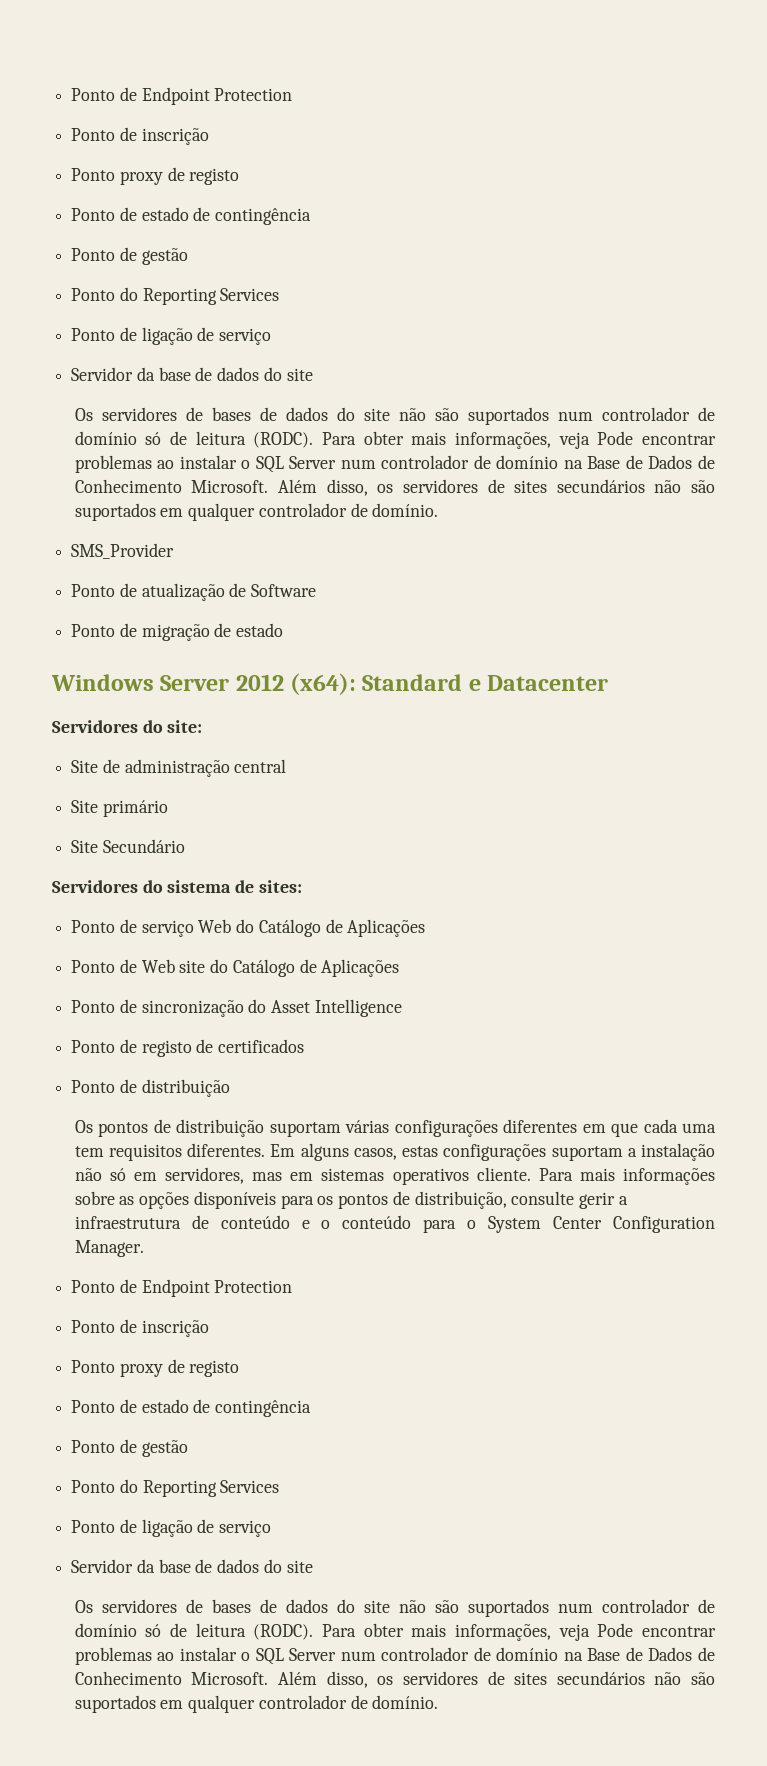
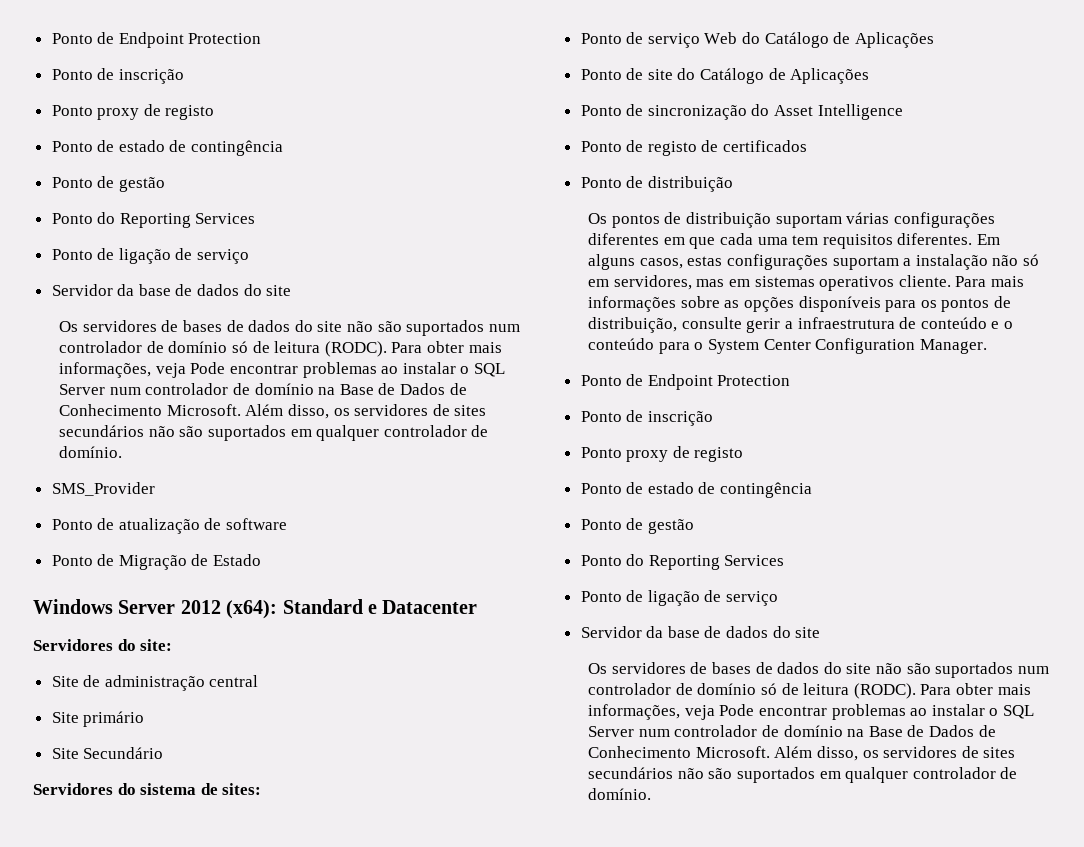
- Ponto de atualização de Software
- Ponto de migração de estado
+ Ponto de atualização de software
+ Ponto de Migração de Estado
- Ponto de Web site do Catálogo de Aplicações
+ Ponto de site do Catálogo de Aplicações

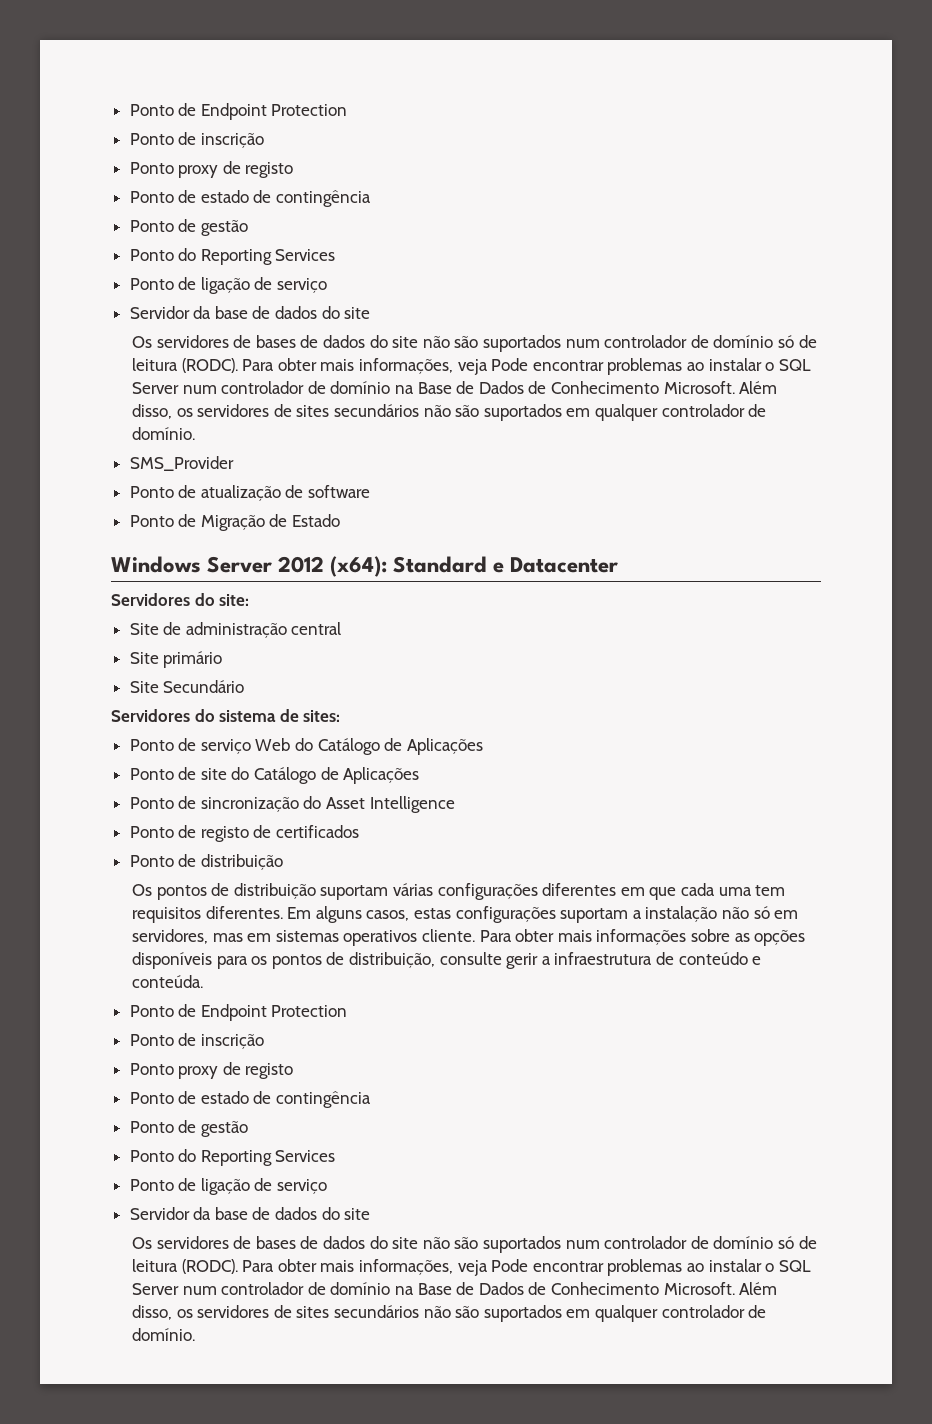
- Para mais informações sobre as opções disponíveis para os pontos de distribuição, consulte gerir a infraestrutura de conteúdo e o conteúdo para o System Center Configuration Manager.
+ Para obter mais informações sobre as opções disponíveis para os pontos de distribuição, consulte gerir a infraestrutura de conteúdo e conteúda.

